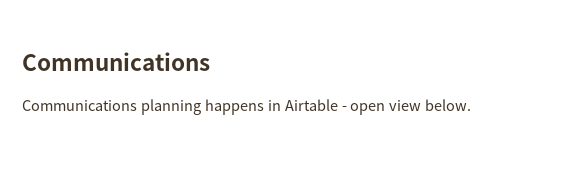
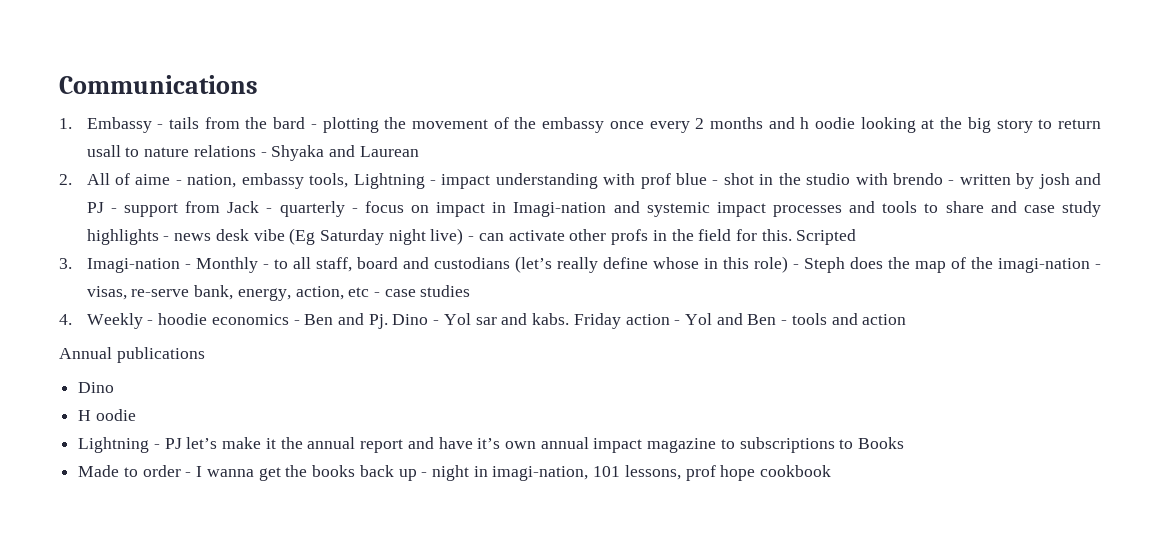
- Communications planning happens in Airtable - open view below.
+ 1. Embassy - tails from the bard - plotting the movement of the embassy once every 2 months and h oodie looking at the big story to return usall to nature relations - Shyaka and Laurean
+ 2. All of aime - nation, embassy tools, Lightning - impact understanding with prof blue - shot in the studio with brendo - written by josh and PJ - support from Jack - quarterly - focus on impact in Imagi-nation and systemic impact processes and tools to share and case study highlights - news desk vibe (Eg Saturday night live) - can activate other profs in the field for this. Scripted
+ 3. Imagi-nation - Monthly - to all staff, board and custodians (let’s really define whose in this role) - Steph does the map of the imagi-nation - visas, re-serve bank, energy, action, etc - case studies
+ 4. Weekly - hoodie economics - Ben and Pj. Dino - Yol sar and kabs. Friday action - Yol and Ben - tools and action
+ Annual publications
+ Dino
+ H oodie
+ Lightning - PJ let’s make it the annual report and have it’s own annual impact magazine to subscriptions to Books
+ Made to order - I wanna get the books back up - night in imagi-nation, 101 lessons, prof hope cookbook

